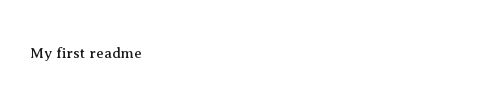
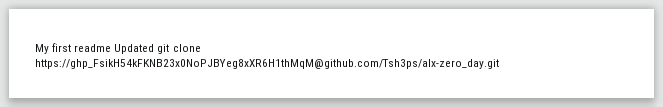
- My first readme
+ My first readme Updated git clone https://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@github.com/Tsh3ps/alx-zero_day.git

